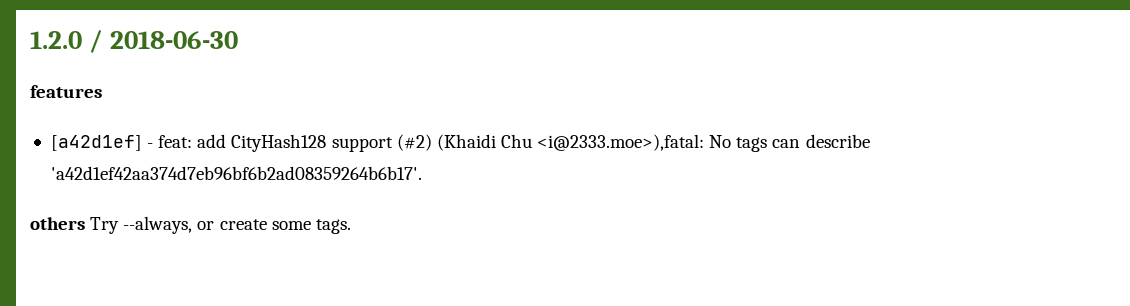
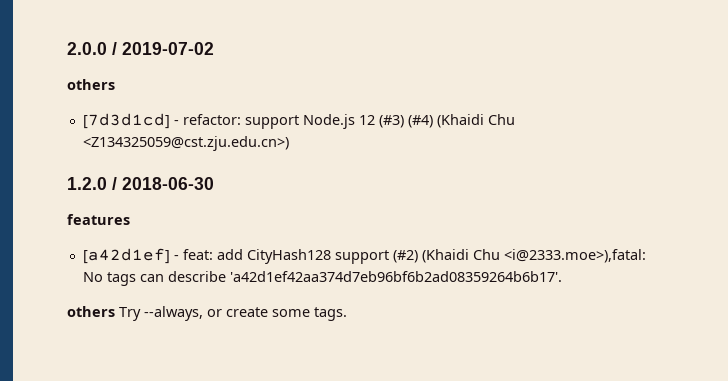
+ 2.0.0 / 2019-07-02
+ others
+ [7d3d1cd] - refactor: support Node.js 12 (#3) (#4) (Khaidi Chu <Z134325059@cst.zju.edu.cn>)

